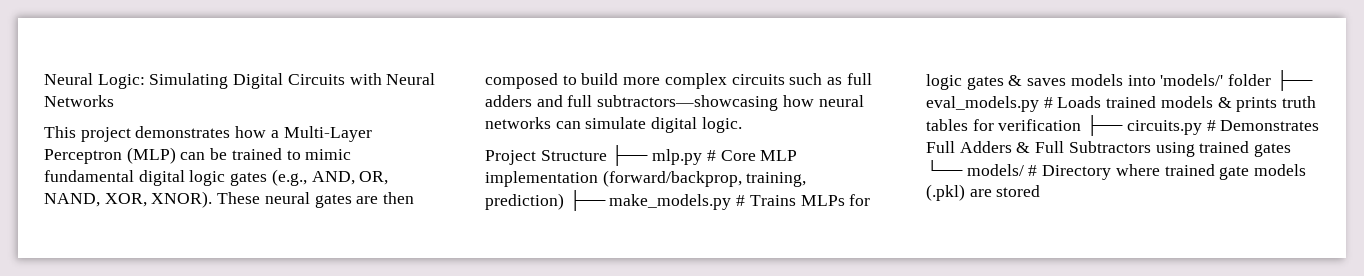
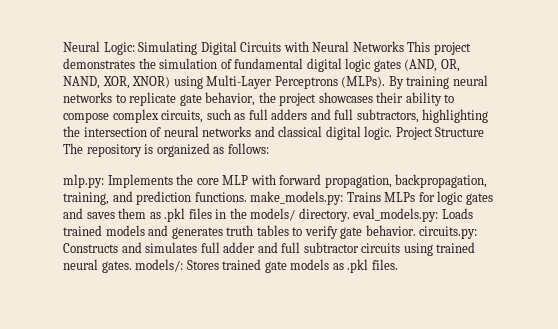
- Neural Logic: Simulating Digital Circuits with Neural Networks
- This project demonstrates how a Multi-Layer Perceptron (MLP) can be trained to mimic fundamental digital logic gates (e.g., AND, OR, NAND, XOR, XNOR). These neural gates are then composed to build more complex circuits such as full adders and full subtractors—showcasing how neural networks can simulate digital logic.
- Project Structure ├── mlp.py # Core MLP implementation (forward/backprop, training, prediction) ├── make_models.py # Trains MLPs for logic gates & saves models into 'models/' folder ├── eval_models.py # Loads trained models & prints truth tables for verification ├── circuits.py # Demonstrates Full Adders & Full Subtractors using trained gates └── models/ # Directory where trained gate models (.pkl) are stored
+ Neural Logic: Simulating Digital Circuits with Neural Networks This project demonstrates the simulation of fundamental digital logic gates (AND, OR, NAND, XOR, XNOR) using Multi-Layer Perceptrons (MLPs). By training neural networks to replicate gate behavior, the project showcases their ability to compose complex circuits, such as full adders and full subtractors, highlighting the intersection of neural networks and classical digital logic. Project Structure The repository is organized as follows:
+ mlp.py: Implements the core MLP with forward propagation, backpropagation, training, and prediction functions. make_models.py: Trains MLPs for logic gates and saves them as .pkl files in the models/ directory. eval_models.py: Loads trained models and generates truth tables to verify gate behavior. circuits.py: Constructs and simulates full adder and full subtractor circuits using trained neural gates. models/: Stores trained gate models as .pkl files.

